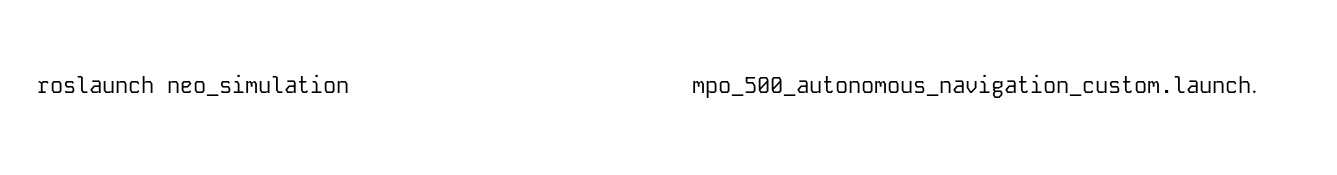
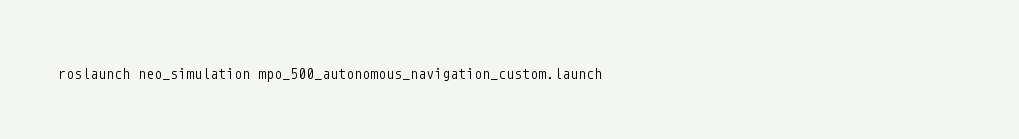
- roslaunch neo_simulation mpo_500_autonomous_navigation_custom.launch.
+ roslaunch neo_simulation mpo_500_autonomous_navigation_custom.launch

